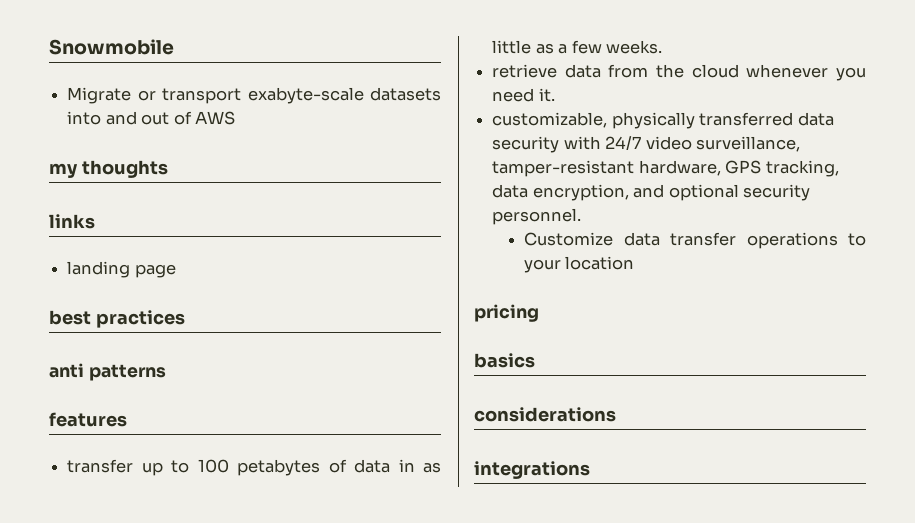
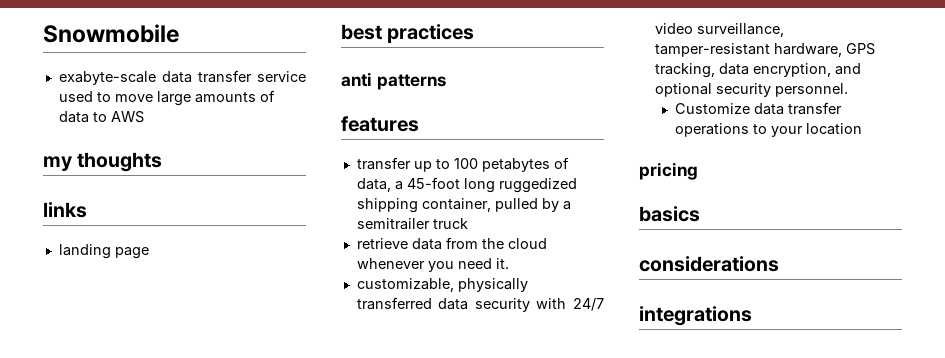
- Migrate or transport exabyte-scale datasets into and out of AWS
+ exabyte-scale data transfer service used to move large amounts of data to AWS
- transfer up to 100 petabytes of data in as little as a few weeks.
+ transfer up to 100 petabytes of data, a 45-foot long ruggedized shipping container, pulled by a semitrailer truck

